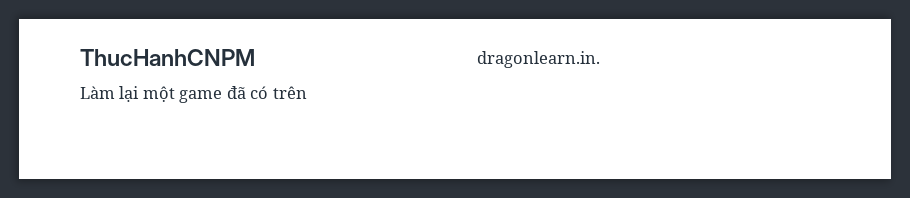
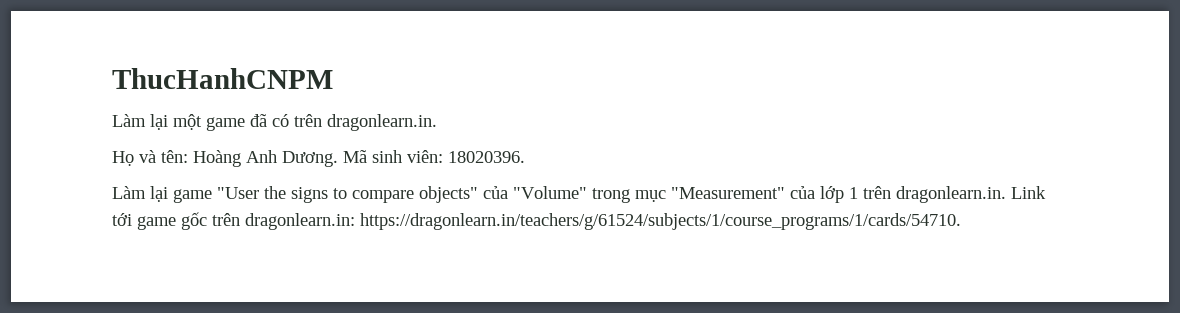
+ Họ và tên: Hoàng Anh Dương. Mã sinh viên: 18020396.
+ Làm lại game "User the signs to compare objects" của "Volume" trong mục "Measurement" của lớp 1 trên dragonlearn.in. Link tới game gốc trên dragonlearn.in: https://dragonlearn.in/teachers/g/61524/subjects/1/course_programs/1/cards/54710.

